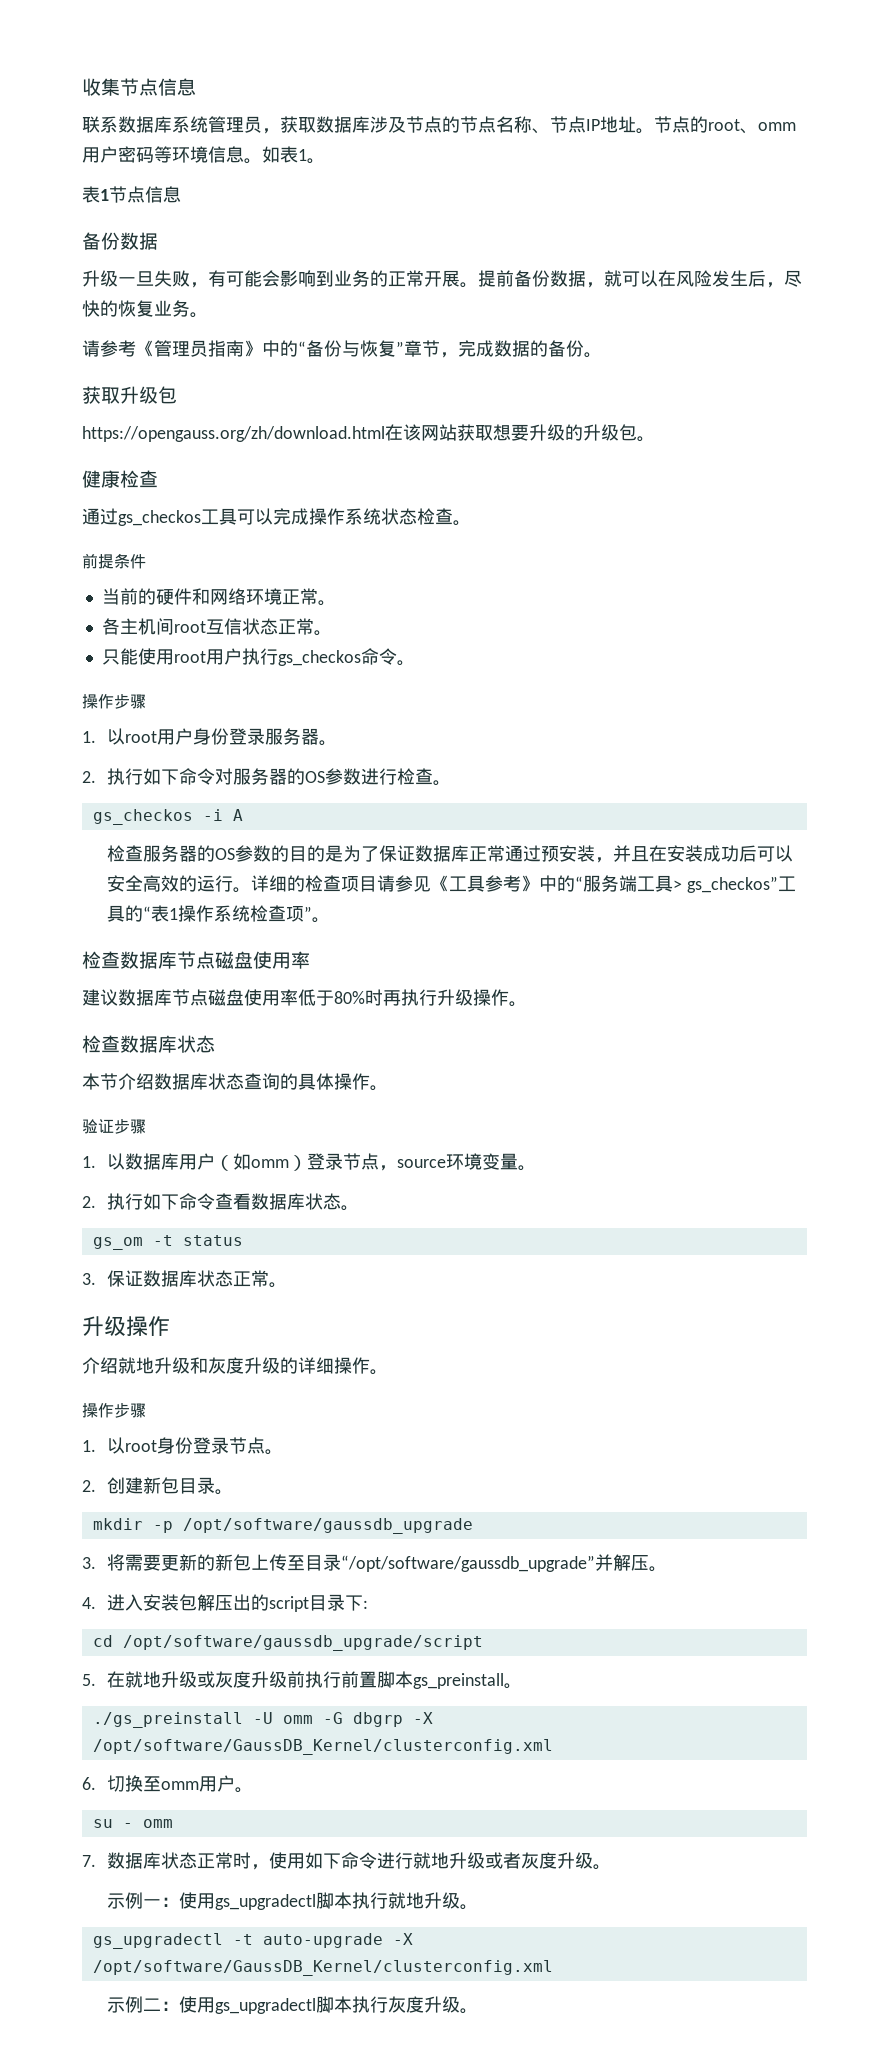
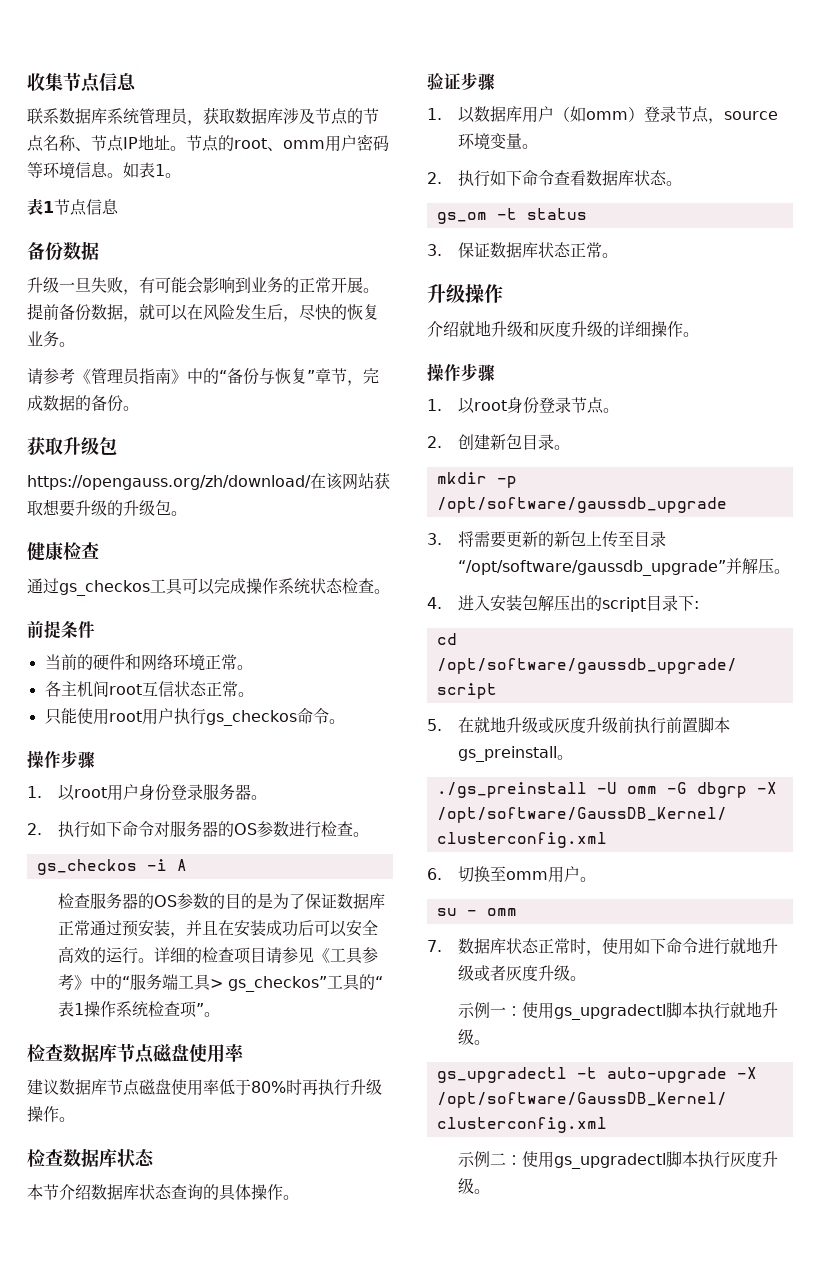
- https://opengauss.org/zh/download.html在该网站获取想要升级的升级包。
+ https://opengauss.org/zh/download/在该网站获取想要升级的升级包。

